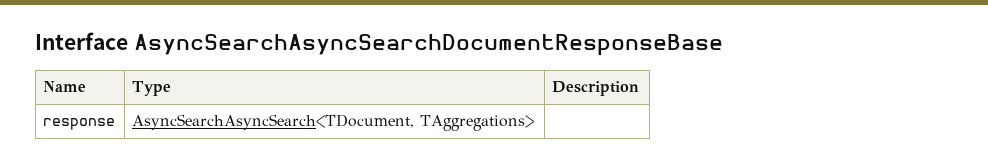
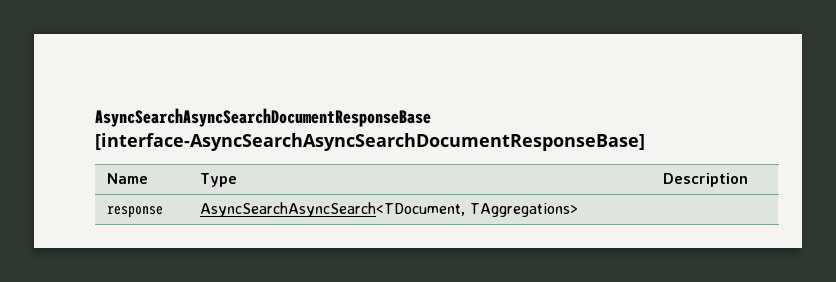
- Interface AsyncSearchAsyncSearchDocumentResponseBase
+ AsyncSearchAsyncSearchDocumentResponseBase [interface-AsyncSearchAsyncSearchDocumentResponseBase]

